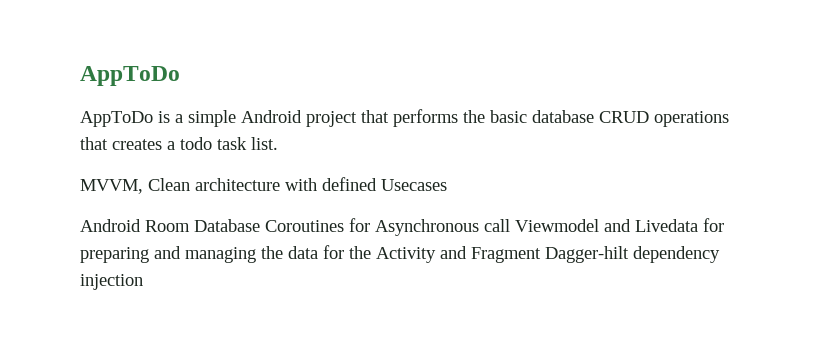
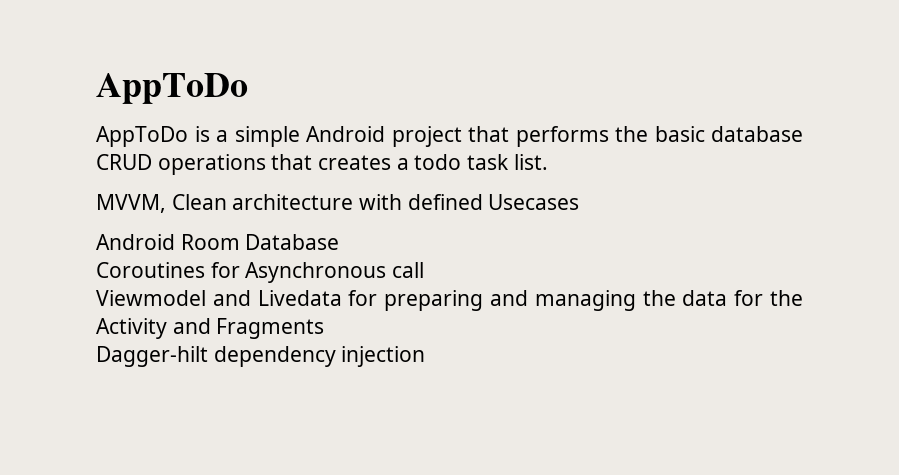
- Android Room Database Coroutines for Asynchronous call Viewmodel and Livedata for preparing and managing the data for the Activity and Fragment Dagger-hilt dependency injection
+ Android Room Database
+ Coroutines for Asynchronous call
+ Viewmodel and Livedata for preparing and managing the data for the Activity and Fragments
+ Dagger-hilt dependency injection

